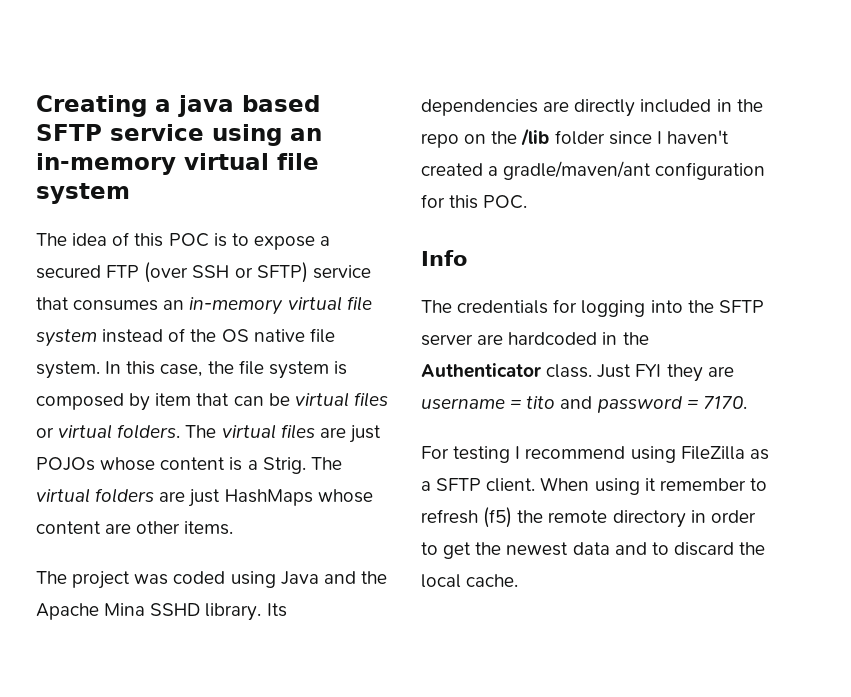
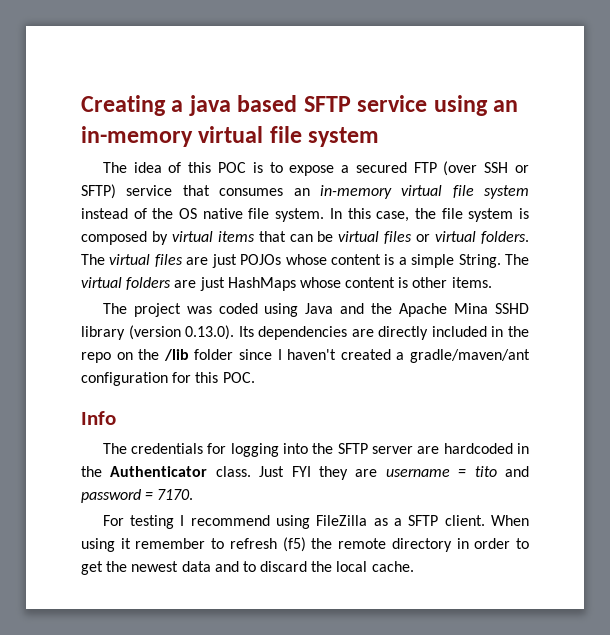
- In this case, the file system is composed by item that can be virtual files or virtual folders.
+ In this case, the file system is composed by virtual items that can be virtual files or virtual folders.
- The virtual files are just POJOs whose content is a Strig.
+ The virtual files are just POJOs whose content is a simple String.
- The virtual folders are just HashMaps whose content are other items.
+ The virtual folders are just HashMaps whose content is other items.
- The project was coded using Java and the Apache Mina SSHD library. Its dependencies are directly included in the repo on the /lib folder since I haven't created a gradle/maven/ant configuration for this POC.
+ The project was coded using Java and the Apache Mina SSHD library (version 0.13.0). Its dependencies are directly included in the repo on the /lib folder since I haven't created a gradle/maven/ant configuration for this POC.

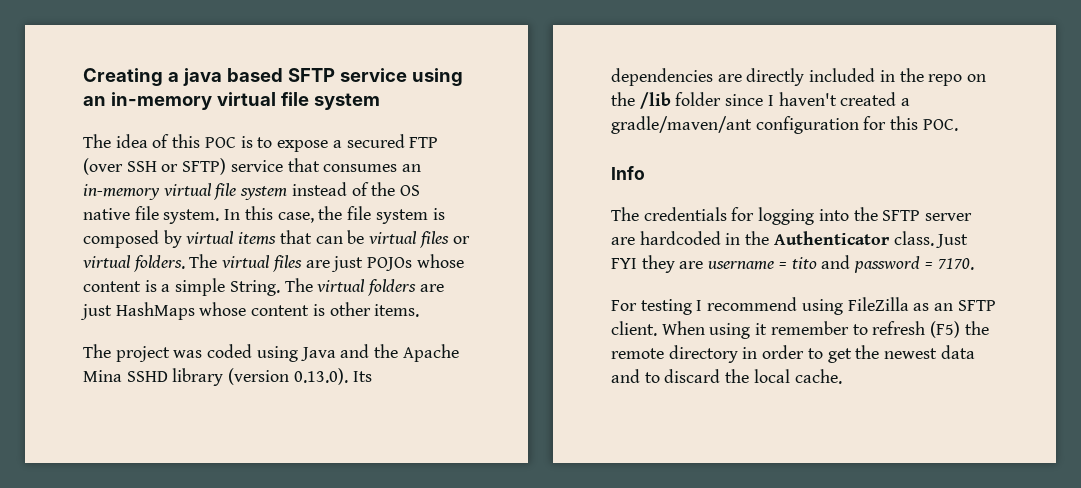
- For testing I recommend using FileZilla as a SFTP client.
+ For testing I recommend using FileZilla as an SFTP client.
- When using it remember to refresh (f5) the remote directory in order to get the newest data and to discard the local cache.
+ When using it remember to refresh (F5) the remote directory in order to get the newest data and to discard the local cache.

